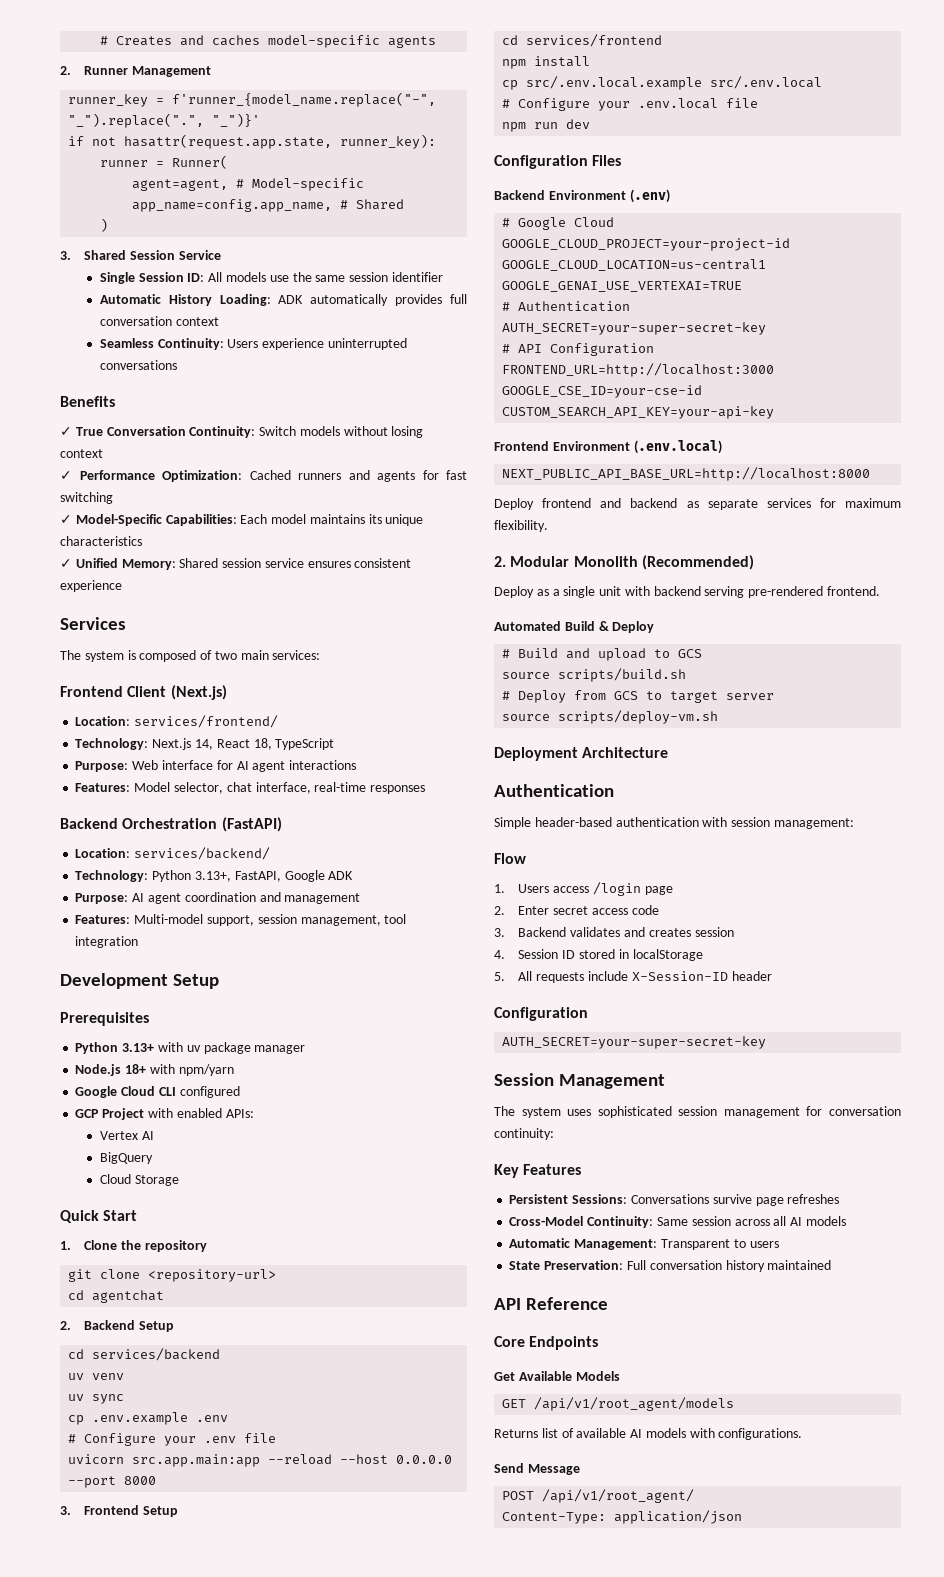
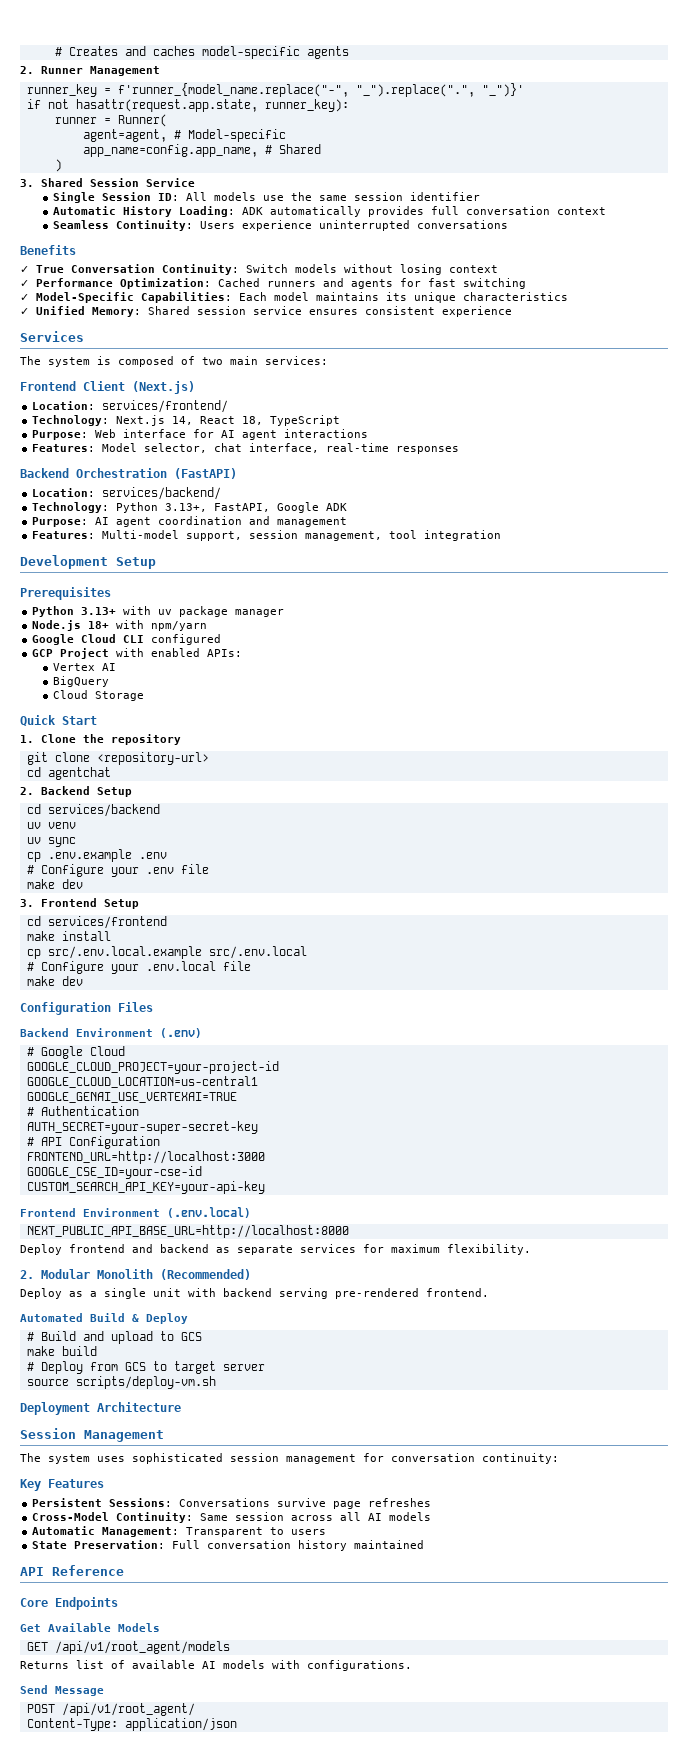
  # Configure your .env file
- uvicorn src.app.main:app --reload --host 0.0.0.0 --port 8000
+ make dev
- npm install
+ make install
  # Configure your .env.local file
- npm run dev
+ make dev
- source scripts/build.sh
+ make build
  Deployment Architecture
- Authentication
- Simple header-based authentication with session management:
- Flow
- 1. Users access /login page
- 2. Enter secret access code
- 3. Backend validates and creates session
- 4. Session ID stored in localStorage
- 5. All requests include X-Session-ID header
- Configuration
- AUTH_SECRET=your-super-secret-key

